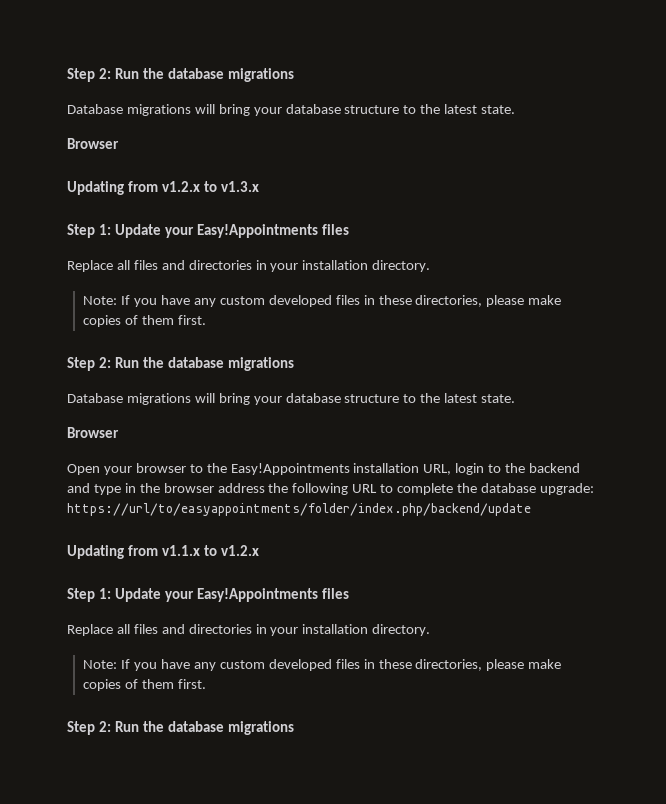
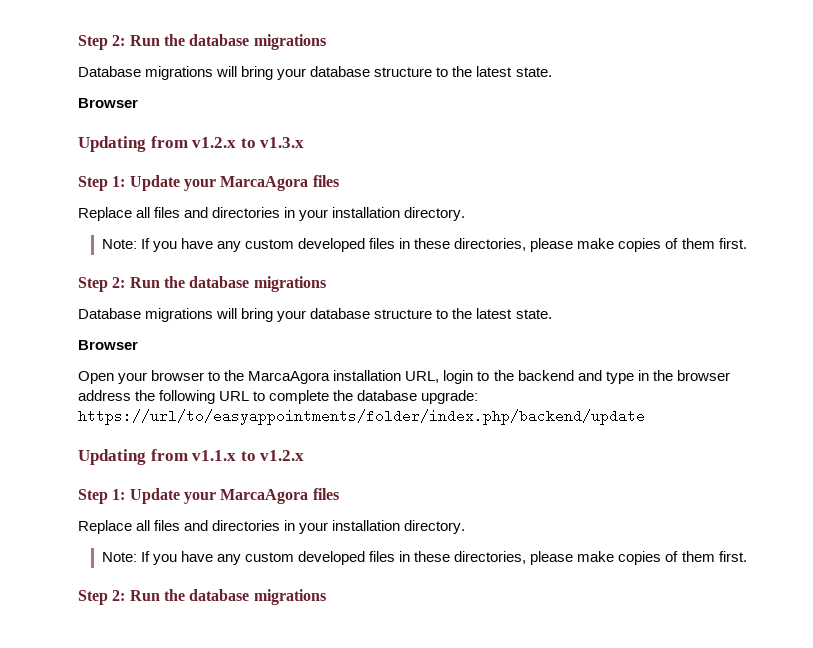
  Updating from v1.2.x to v1.3.x
- Step 1: Update your Easy!Appointments files
+ Step 1: Update your MarcaAgora files
- Open your browser to the Easy!Appointments installation URL, login to the backend and type in the browser address the following URL to complete the database upgrade: https://url/to/easyappointments/folder/index.php/backend/update
+ Open your browser to the MarcaAgora installation URL, login to the backend and type in the browser address the following URL to complete the database upgrade: https://url/to/easyappointments/folder/index.php/backend/update
  Updating from v1.1.x to v1.2.x
- Step 1: Update your Easy!Appointments files
+ Step 1: Update your MarcaAgora files

